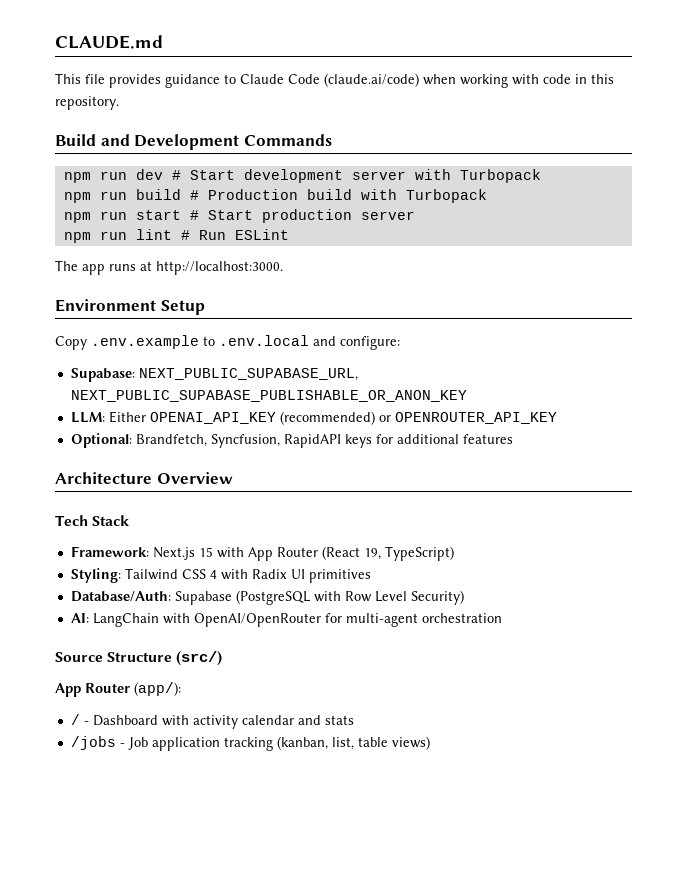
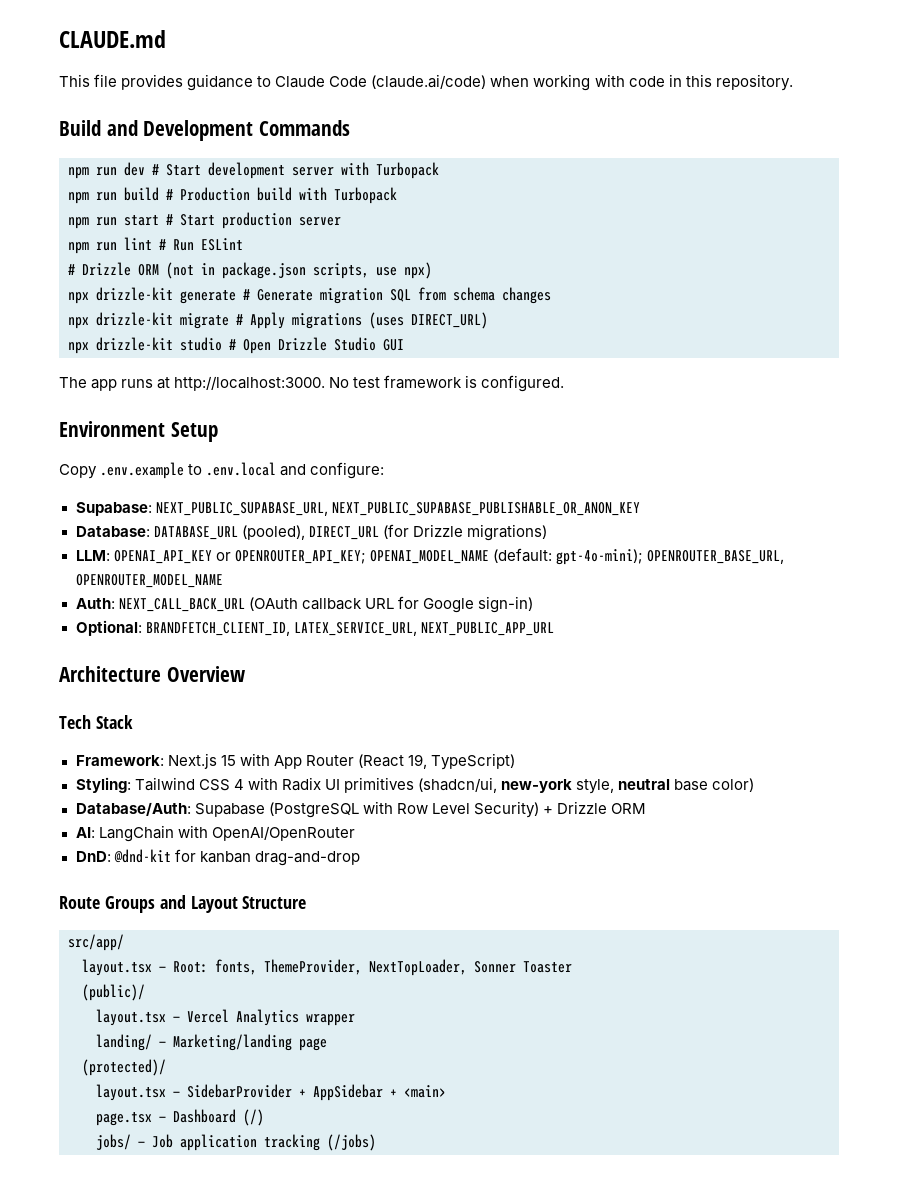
+ # Drizzle ORM (not in package.json scripts, use npx)
+ npx drizzle-kit generate # Generate migration SQL from schema changes
+ npx drizzle-kit migrate # Apply migrations (uses DIRECT_URL)
+ npx drizzle-kit studio # Open Drizzle Studio GUI
+ No test framework is configured.
- LLM: Either OPENAI_API_KEY (recommended) or OPENROUTER_API_KEY
- Optional: Brandfetch, Syncfusion, RapidAPI keys for additional features
+ Database: DATABASE_URL (pooled), DIRECT_URL (for Drizzle migrations)
+ LLM: OPENAI_API_KEY or OPENROUTER_API_KEY; OPENAI_MODEL_NAME (default: gpt-4o-mini); OPENROUTER_BASE_URL, OPENROUTER_MODEL_NAME
+ Auth: NEXT_CALL_BACK_URL (OAuth callback URL for Google sign-in)
+ Optional: BRANDFETCH_CLIENT_ID, LATEX_SERVICE_URL, NEXT_PUBLIC_APP_URL
- Styling: Tailwind CSS 4 with Radix UI primitives
+ Styling: Tailwind CSS 4 with Radix UI primitives (shadcn/ui, new-york style, neutral base color)
- Database/Auth: Supabase (PostgreSQL with Row Level Security)
+ Database/Auth: Supabase (PostgreSQL with Row Level Security) + Drizzle ORM
- AI: LangChain with OpenAI/OpenRouter for multi-agent orchestration
- Source Structure (src/)
- App Router (app/):
- / - Dashboard with activity calendar and stats
- /jobs - Job application tracking (kanban, list, table views)
+ AI: LangChain with OpenAI/OpenRouter
+ DnD: @dnd-kit for kanban drag-and-drop
+ Route Groups and Layout Structure
+ src/app/
+ layout.tsx — Root: fonts, ThemeProvider, NextTopLoader, Sonner Toaster
+ (public)/
+ layout.tsx — Vercel Analytics wrapper
+ landing/ — Marketing/landing page
+ (protected)/
+ layout.tsx — SidebarProvider + AppSidebar + <main>
+ page.tsx — Dashboard (/)
+ jobs/ — Job application tracking (/jobs)

